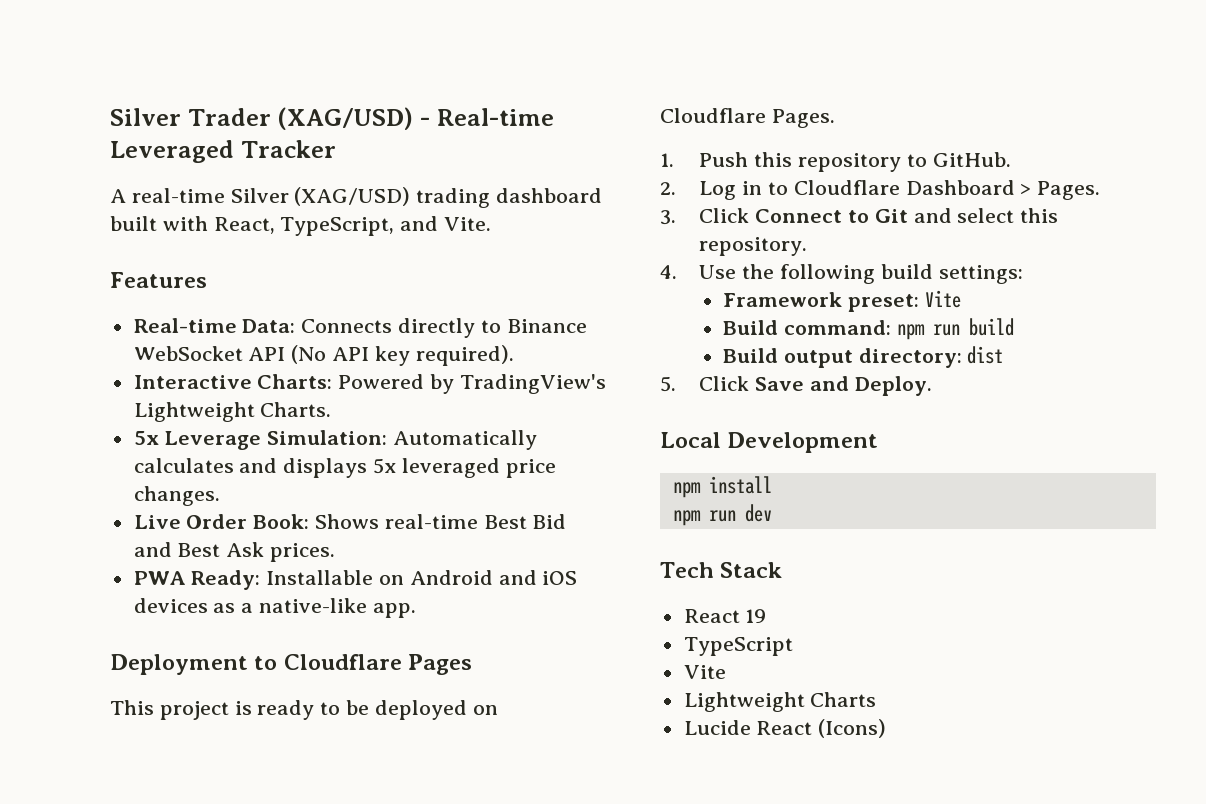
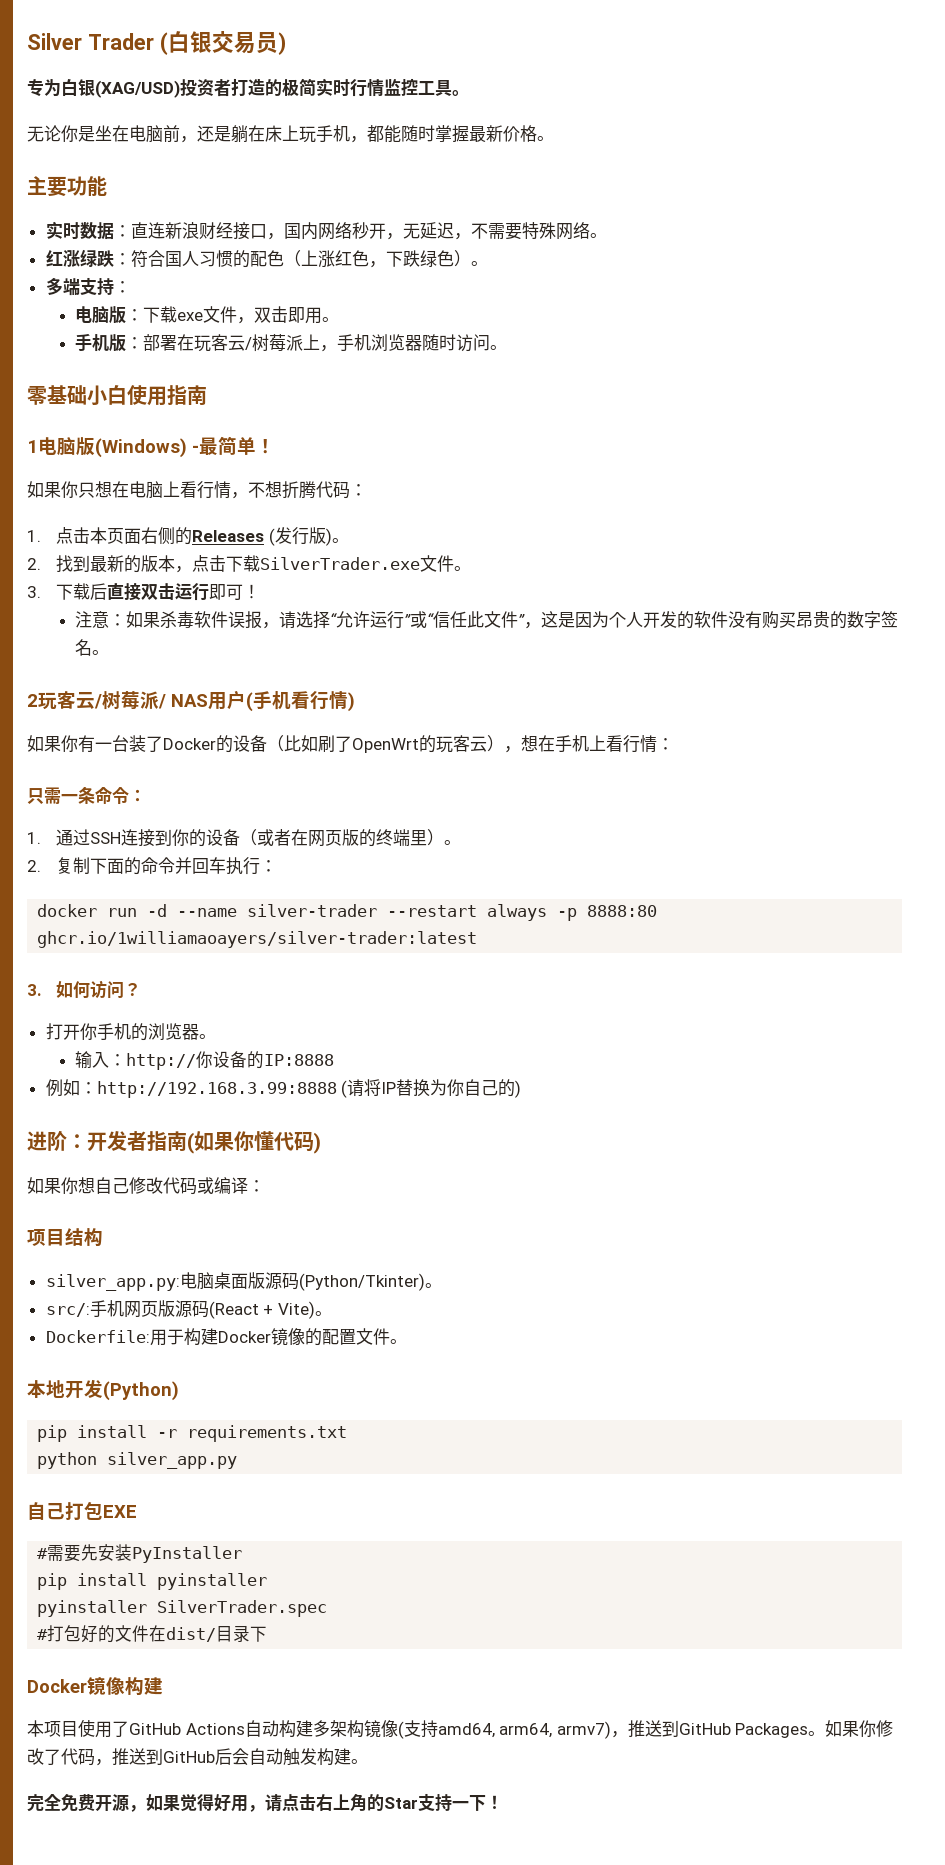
- Silver Trader (XAG/USD) - Real-time Leveraged Tracker
- A real-time Silver (XAG/USD) trading dashboard built with React, TypeScript, and Vite.
- Features
- Real-time Data: Connects directly to Binance WebSocket API (No API key required).
- Interactive Charts: Powered by TradingView's Lightweight Charts.
- 5x Leverage Simulation: Automatically calculates and displays 5x leveraged price changes.
- Live Order Book: Shows real-time Best Bid and Best Ask prices.
- PWA Ready: Installable on Android and iOS devices as a native-like app.
- Deployment to Cloudflare Pages
- This project is ready to be deployed on Cloudflare Pages.
- 1. Push this repository to GitHub.
- 2. Log in to Cloudflare Dashboard > Pages.
- 3. Click Connect to Git and select this repository.
- 4. Use the following build settings:
- Framework preset: Vite
- Build command: npm run build
- Build output directory: dist
- 5. Click Save and Deploy.
- Local Development
- npm install
- npm run dev
- Tech Stack
- React 19
- TypeScript
- Vite
- Lightweight Charts
- Lucide React (Icons)
+ Silver Trader (白银交易员)
+ 专为白银(XAG/USD)投资者打造的极简实时行情监控工具。
+ 无论你是坐在电脑前，还是躺在床上玩手机，都能随时掌握最新价格。
+ 主要功能
+ 实时数据：直连新浪财经接口，国内网络秒开，无延迟，不需要特殊网络。
+ 红涨绿跌：符合国人习惯的配色（上涨红色，下跌绿色）。
+ 多端支持：
+ 电脑版：下载exe文件，双击即用。
+ 手机版：部署在玩客云/树莓派上，手机浏览器随时访问。
+ 零基础小白使用指南
+ 1电脑版(Windows) -最简单！
+ 如果你只想在电脑上看行情，不想折腾代码：
+ 1.点击本页面右侧的Releases (发行版)。
+ 2.找到最新的版本，点击下载SilverTrader.exe文件。
+ 3.下载后直接双击运行即可！
+ 注意：如果杀毒软件误报，请选择“允许运行”或“信任此文件”，这是因为个人开发的软件没有购买昂贵的数字签名。
+ 2玩客云/树莓派/ NAS用户(手机看行情)
+ 如果你有一台装了Docker的设备（比如刷了OpenWrt的玩客云），想在手机上看行情：
+ 只需一条命令：
+ 1.通过SSH连接到你的设备（或者在网页版的终端里）。
+ 2.复制下面的命令并回车执行：
+ docker run -d --name silver-trader --restart always -p 8888:80 ghcr.io/1williamaoayers/silver-trader:latest
+ 3.如何访问？
+ 打开你手机的浏览器。
+ 输入：http://你设备的IP:8888
+ 例如：http://192.168.3.99:8888 (请将IP替换为你自己的)
+ 进阶：开发者指南(如果你懂代码)
+ 如果你想自己修改代码或编译：
+ 项目结构
+ silver_app.py:电脑桌面版源码(Python/Tkinter)。
+ src/:手机网页版源码(React + Vite)。
+ Dockerfile:用于构建Docker镜像的配置文件。
+ 本地开发(Python)
+ pip install -r requirements.txt
+ python silver_app.py
+ 自己打包EXE
+ #需要先安装PyInstaller
+ pip install pyinstaller
+ pyinstaller SilverTrader.spec
+ #打包好的文件在dist/目录下
+ Docker镜像构建
+ 本项目使用了GitHub Actions自动构建多架构镜像(支持amd64, arm64, armv7)，推送到GitHub Packages。如果你修改了代码，推送到GitHub后会自动触发构建。
+ 完全免费开源，如果觉得好用，请点击右上角的Star支持一下！

